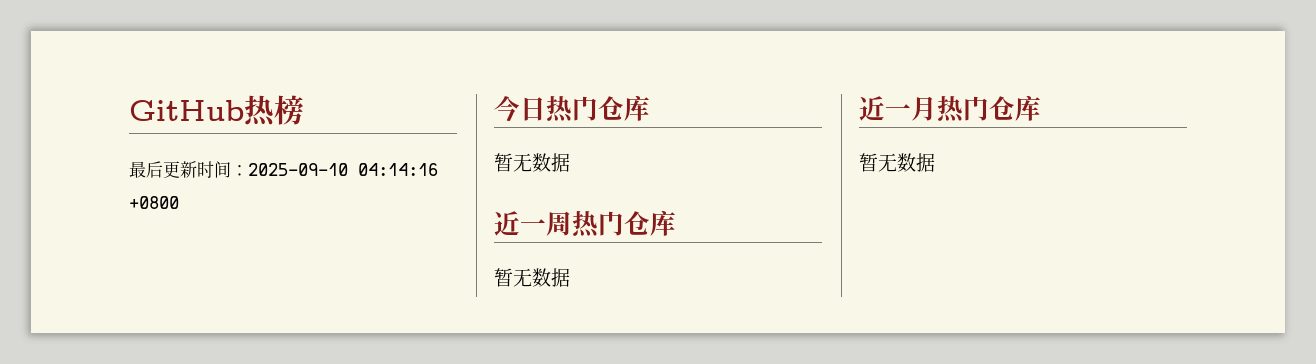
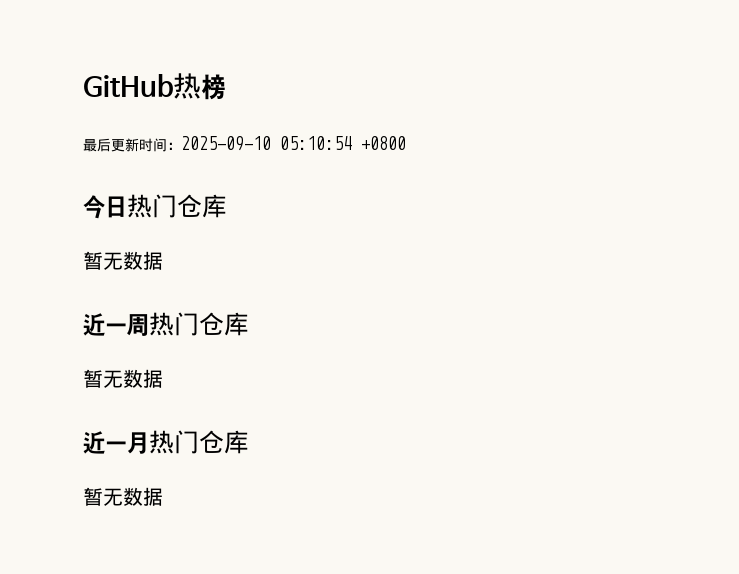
- 最后更新时间：2025-09-10 04:14:16 +0800
+ 最后更新时间：2025-09-10 05:10:54 +0800

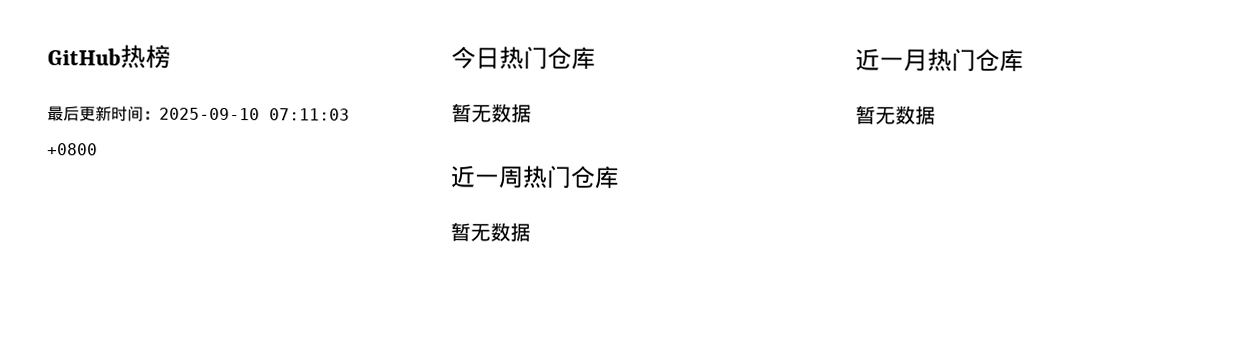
- 最后更新时间：2025-09-10 05:10:54 +0800
+ 最后更新时间：2025-09-10 07:11:03 +0800

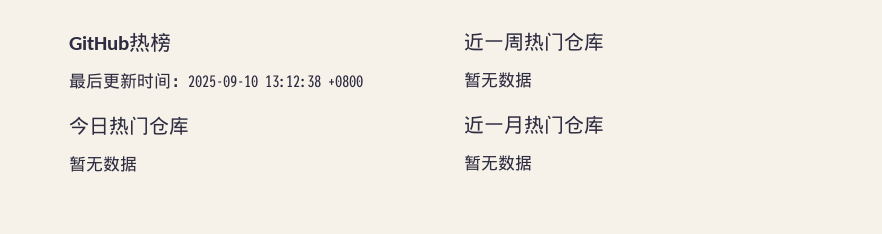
- 最后更新时间：2025-09-10 07:11:03 +0800
+ 最后更新时间：2025-09-10 13:12:38 +0800

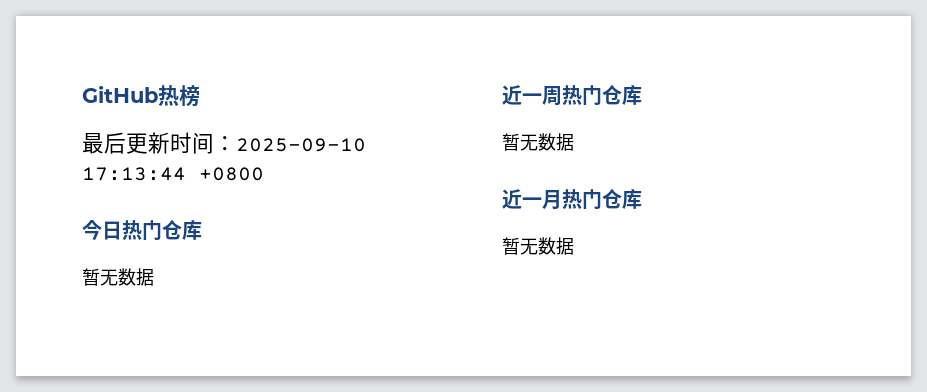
- 最后更新时间：2025-09-10 13:12:38 +0800
+ 最后更新时间：2025-09-10 17:13:44 +0800

